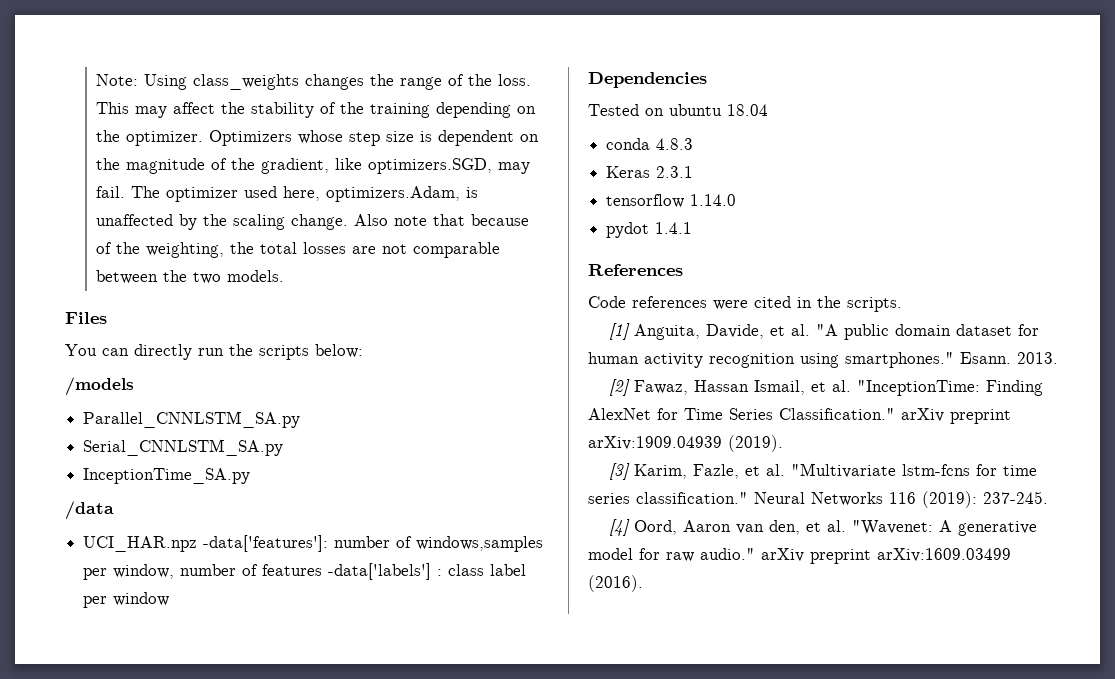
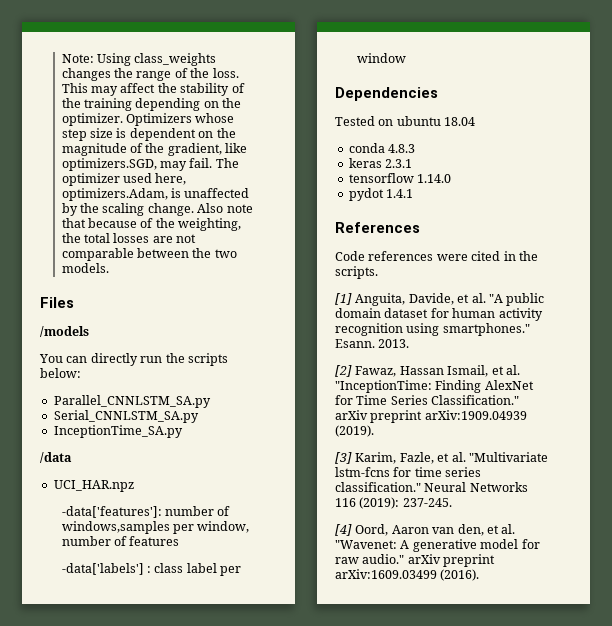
+ /models
- /models
- UCI_HAR.npz -data['features']: number of windows,samples per window, number of features -data['labels'] : class label per window
+ UCI_HAR.npz
+ -data['features']: number of windows,samples per window, number of features
+ -data['labels'] : class label per window
- Keras 2.3.1
+ keras 2.3.1

